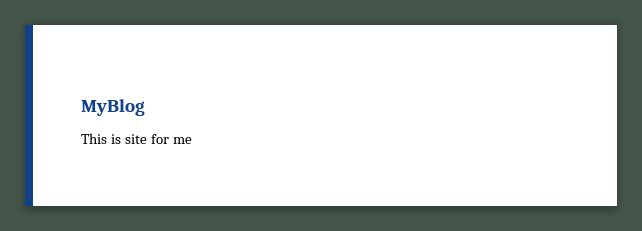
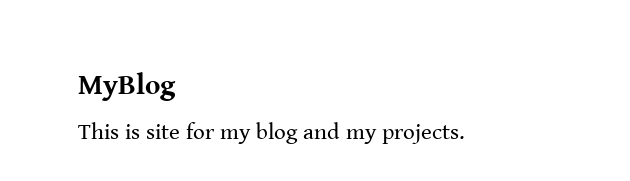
- This is site for me
+ This is site for my blog and my projects.

